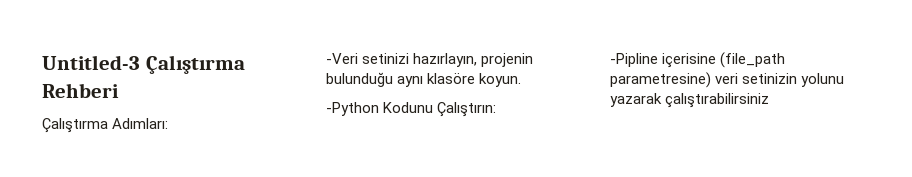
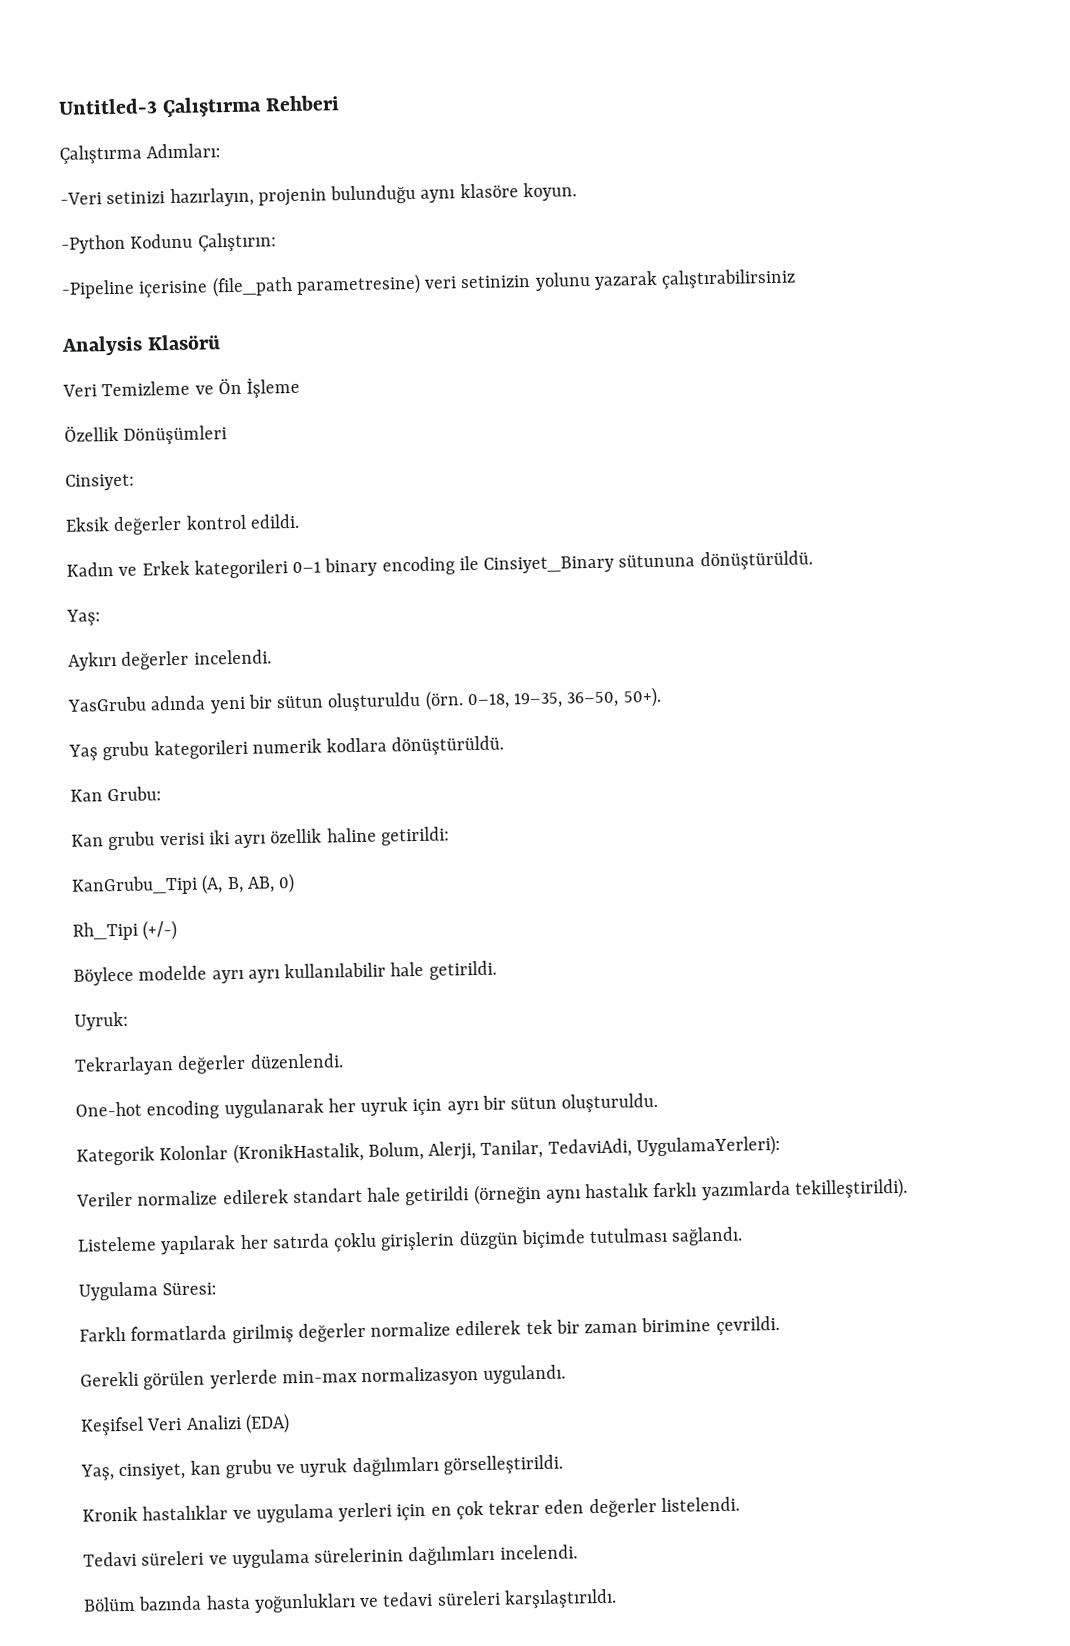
- -Pipline içerisine (file_path parametresine) veri setinizin yolunu yazarak çalıştırabilirsiniz
+ -Pipeline içerisine (file_path parametresine) veri setinizin yolunu yazarak çalıştırabilirsiniz
+ Analysis Klasörü
+ Veri Temizleme ve Ön İşleme
+ Özellik Dönüşümleri
+ Cinsiyet:
+ Eksik değerler kontrol edildi.
+ Kadın ve Erkek kategorileri 0–1 binary encoding ile Cinsiyet_Binary sütununa dönüştürüldü.
+ Yaş:
+ Aykırı değerler incelendi.
+ YasGrubu adında yeni bir sütun oluşturuldu (örn. 0–18, 19–35, 36–50, 50+).
+ Yaş grubu kategorileri numerik kodlara dönüştürüldü.
+ Kan Grubu:
+ Kan grubu verisi iki ayrı özellik haline getirildi:
+ KanGrubu_Tipi (A, B, AB, 0)
+ Rh_Tipi (+/-)
+ Böylece modelde ayrı ayrı kullanılabilir hale getirildi.
+ Uyruk:
+ Tekrarlayan değerler düzenlendi.
+ One-hot encoding uygulanarak her uyruk için ayrı bir sütun oluşturuldu.
+ Kategorik Kolonlar (KronikHastalik, Bolum, Alerji, Tanilar, TedaviAdi, UygulamaYerleri):
+ Veriler normalize edilerek standart hale getirildi (örneğin aynı hastalık farklı yazımlarda tekilleştirildi).
+ Listeleme yapılarak her satırda çoklu girişlerin düzgün biçimde tutulması sağlandı.
+ Uygulama Süresi:
+ Farklı formatlarda girilmiş değerler normalize edilerek tek bir zaman birimine çevrildi.
+ Gerekli görülen yerlerde min-max normalizasyon uygulandı.
+ Keşifsel Veri Analizi (EDA)
+ Yaş, cinsiyet, kan grubu ve uyruk dağılımları görselleştirildi.
+ Kronik hastalıklar ve uygulama yerleri için en çok tekrar eden değerler listelendi.
+ Tedavi süreleri ve uygulama sürelerinin dağılımları incelendi.
+ Bölüm bazında hasta yoğunlukları ve tedavi süreleri karşılaştırıldı.

